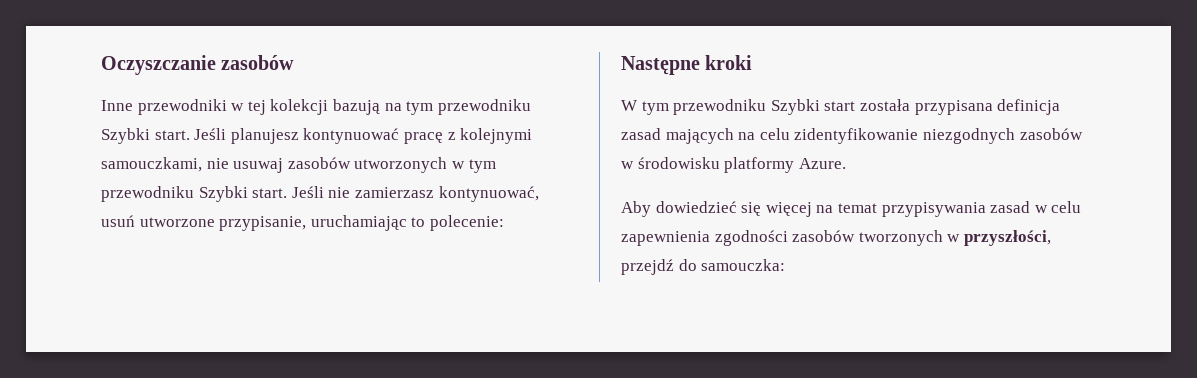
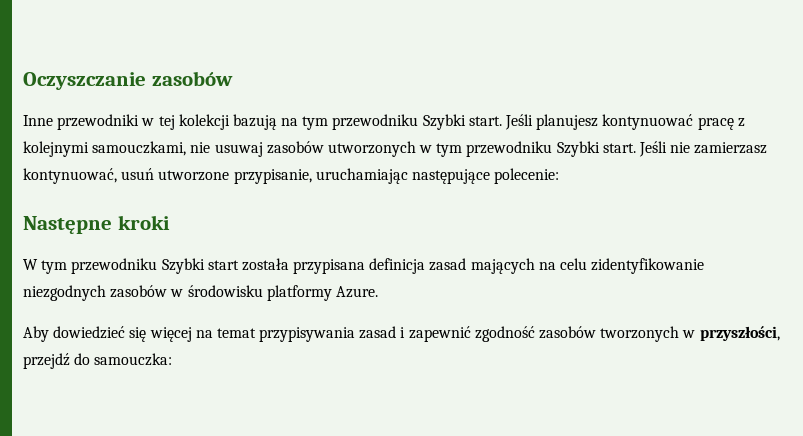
- Jeśli nie zamierzasz kontynuować, usuń utworzone przypisanie, uruchamiając to polecenie:
+ Jeśli nie zamierzasz kontynuować, usuń utworzone przypisanie, uruchamiając następujące polecenie:
- Aby dowiedzieć się więcej na temat przypisywania zasad w celu zapewnienia zgodności zasobów tworzonych w przyszłości, przejdź do samouczka:
+ Aby dowiedzieć się więcej na temat przypisywania zasad i zapewnić zgodność zasobów tworzonych w przyszłości, przejdź do samouczka:

